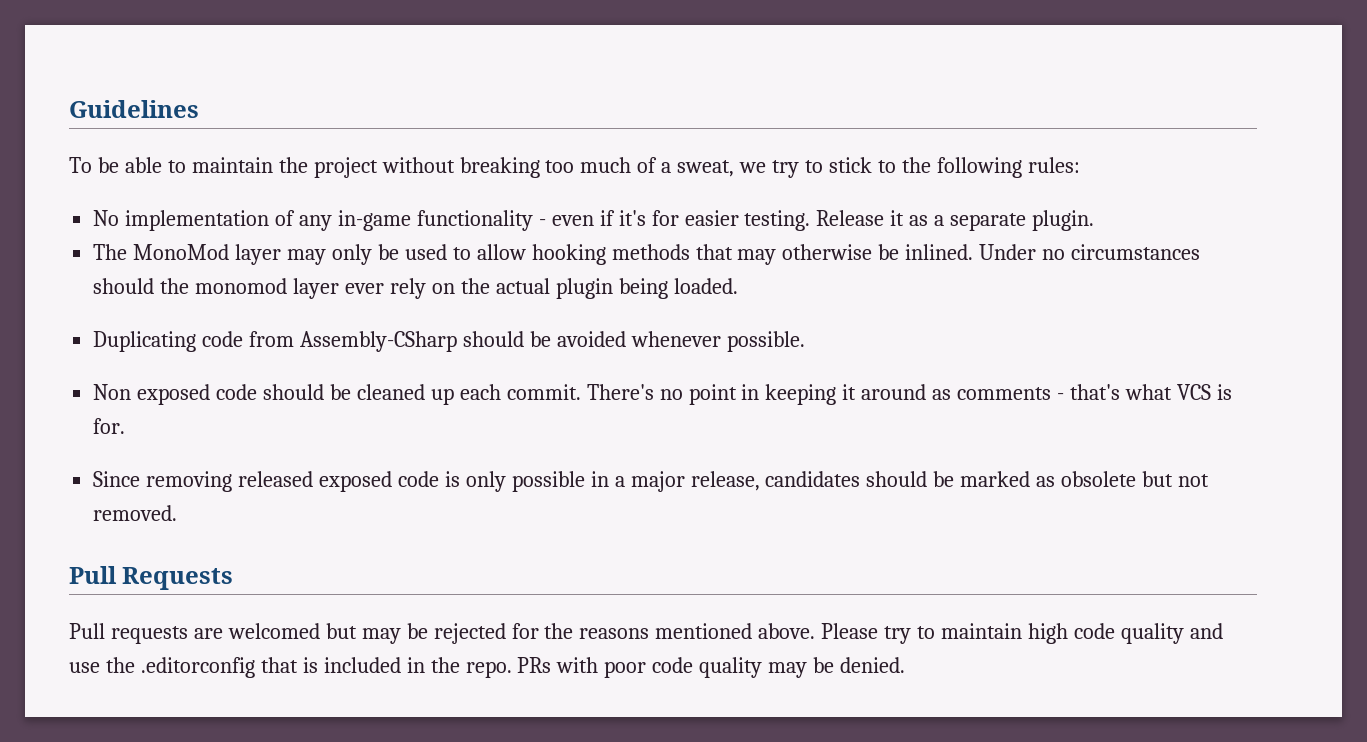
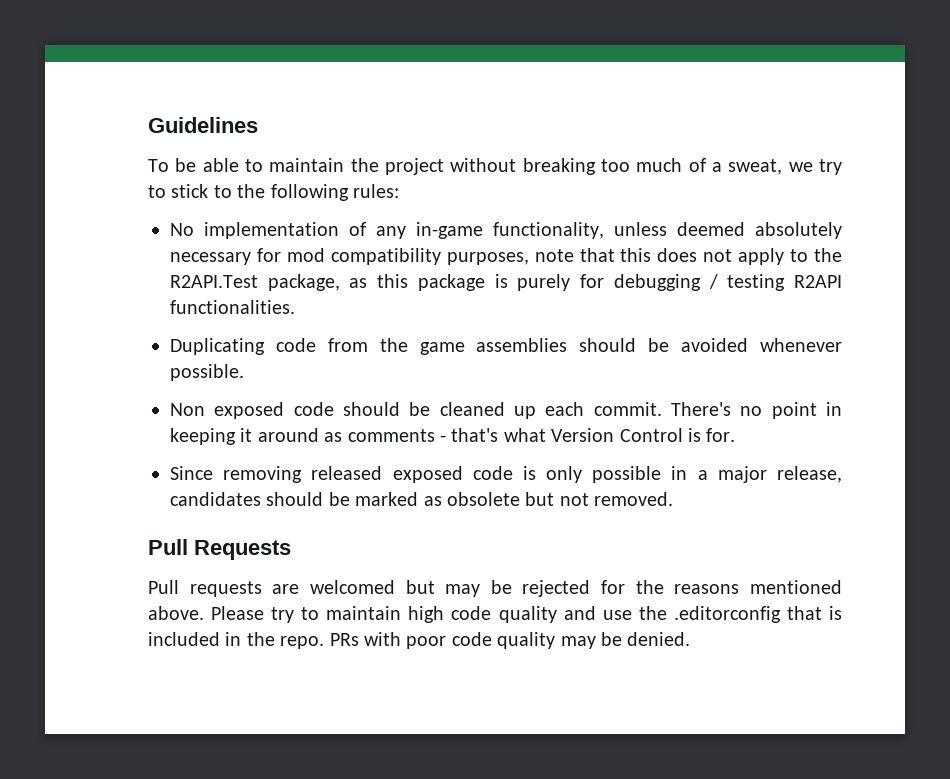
- No implementation of any in-game functionality - even if it's for easier testing. Release it as a separate plugin.
- The MonoMod layer may only be used to allow hooking methods that may otherwise be inlined. Under no circumstances should the monomod layer ever rely on the actual plugin being loaded.
+ No implementation of any in-game functionality, unless deemed absolutely necessary for mod compatibility purposes, note that this does not apply to the R2API.Test package, as this package is purely for debugging / testing R2API functionalities.
- Duplicating code from Assembly-CSharp should be avoided whenever possible.
+ Duplicating code from the game assemblies should be avoided whenever possible.
- There's no point in keeping it around as comments - that's what VCS is for.
+ There's no point in keeping it around as comments - that's what Version Control is for.

